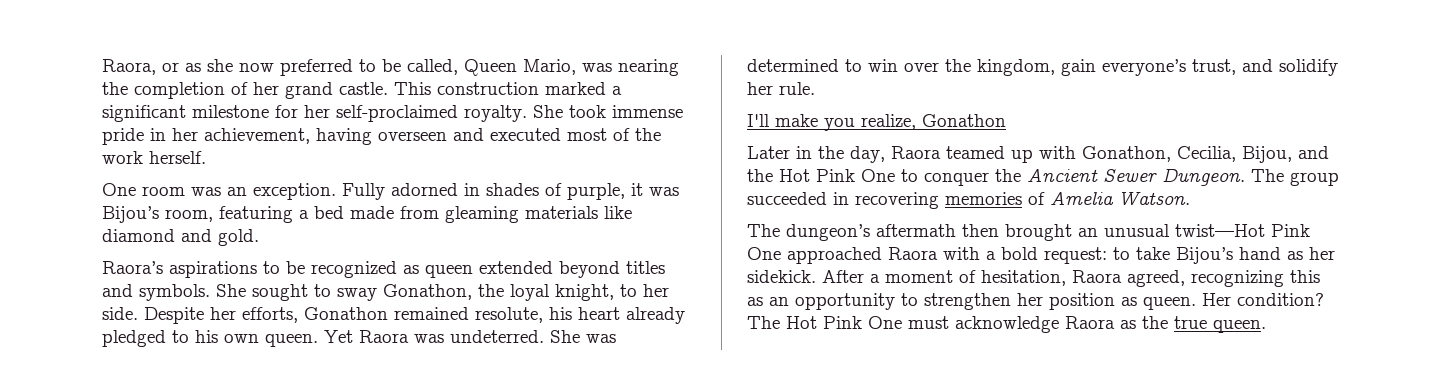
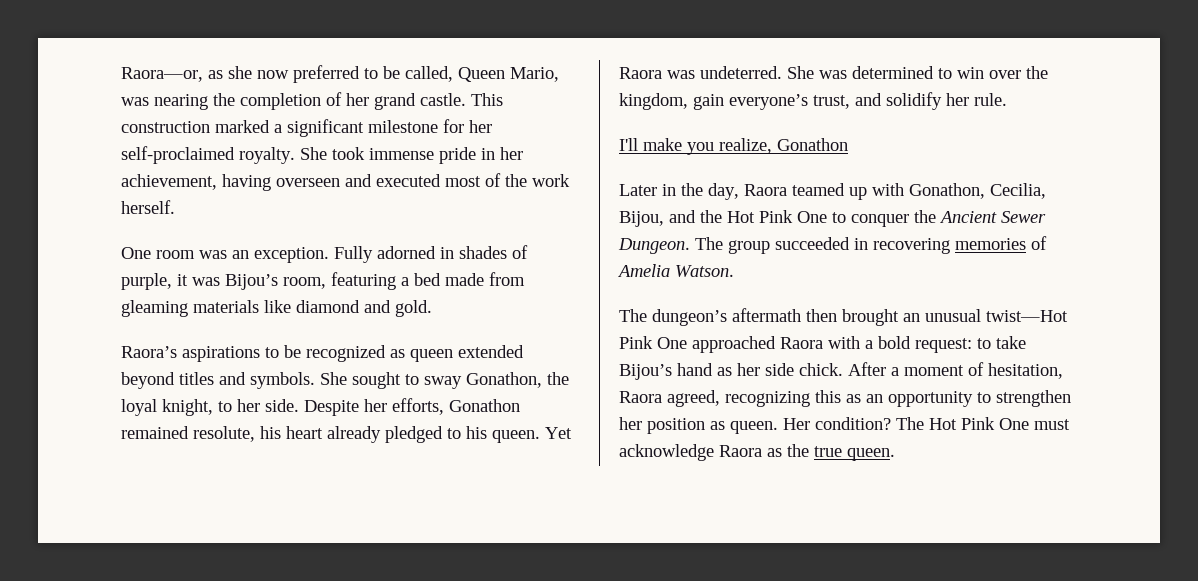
- Raora, or as she now preferred to be called, Queen Mario, was nearing the completion of her grand castle.
+ Raora—or, as she now preferred to be called, Queen Mario, was nearing the completion of her grand castle.
- Despite her efforts, Gonathon remained resolute, his heart already pledged to his own queen.
+ Despite her efforts, Gonathon remained resolute, his heart already pledged to his queen.
- The dungeon’s aftermath then brought an unusual twist—Hot Pink One approached Raora with a bold request: to take Bijou’s hand as her sidekick.
+ The dungeon’s aftermath then brought an unusual twist—Hot Pink One approached Raora with a bold request: to take Bijou’s hand as her side chick.

